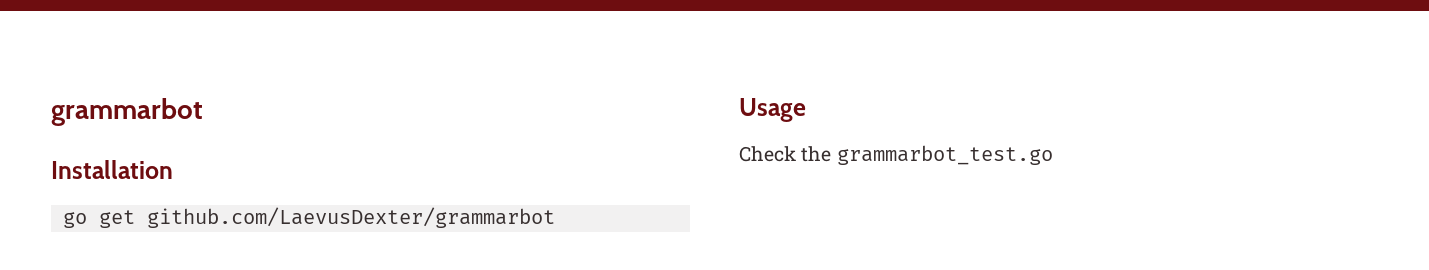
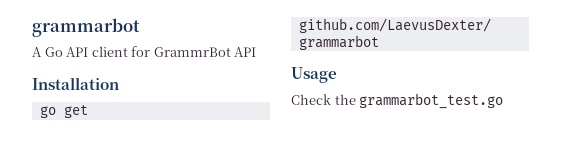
+ A Go API client for GrammrBot API

